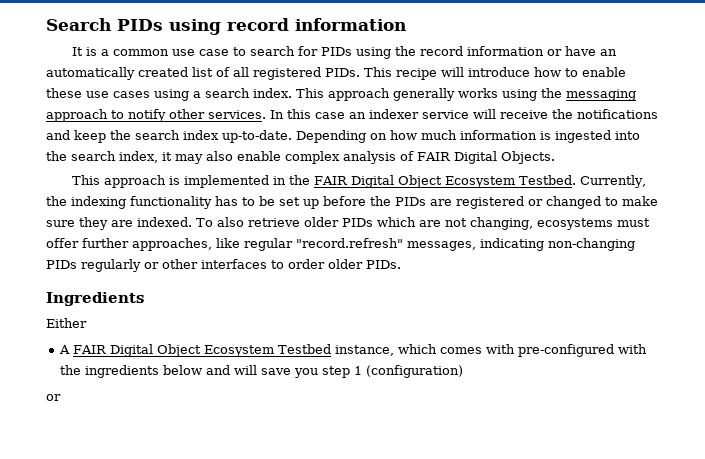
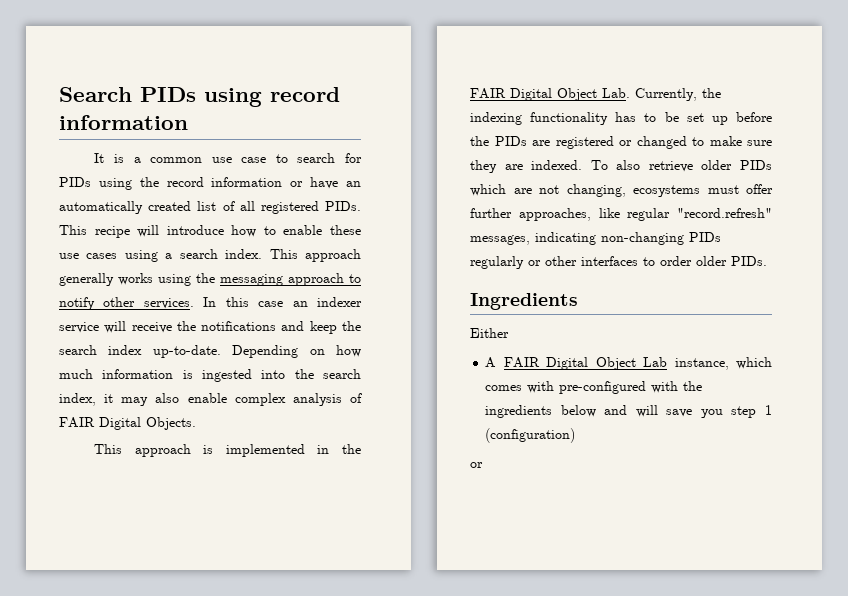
- This approach is implemented in the FAIR Digital Object Ecosystem Testbed. Currently, the indexing functionality has to be set up before the PIDs are registered or changed to make sure they are indexed.
+ This approach is implemented in the FAIR Digital Object Lab. Currently, the indexing functionality has to be set up before the PIDs are registered or changed to make sure they are indexed.
- A FAIR Digital Object Ecosystem Testbed instance, which comes with pre-configured with the ingredients below and will save you step 1 (configuration)
+ A FAIR Digital Object Lab instance, which comes with pre-configured with the ingredients below and will save you step 1 (configuration)

